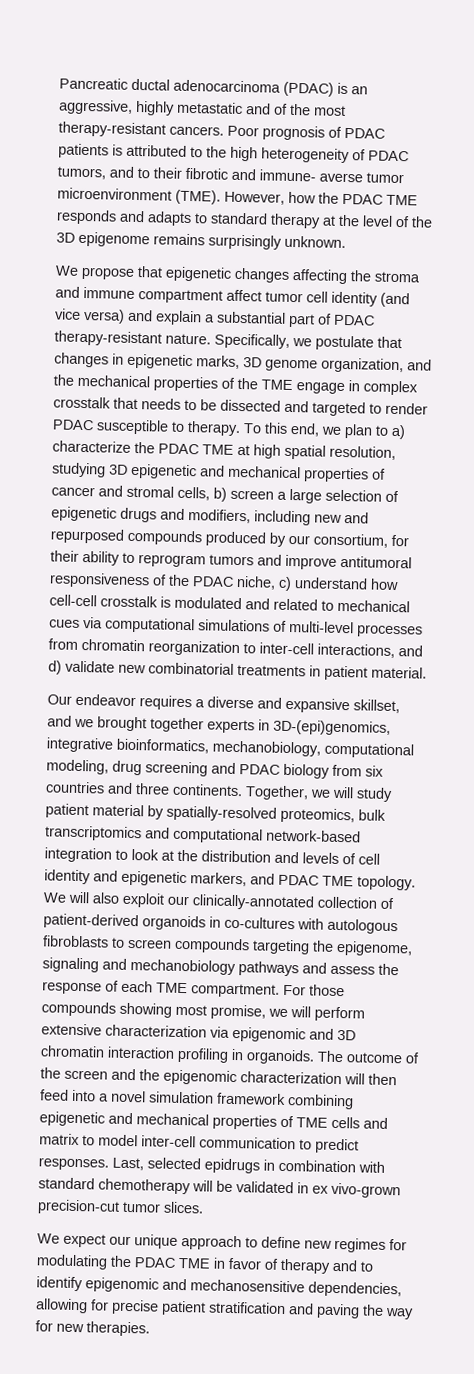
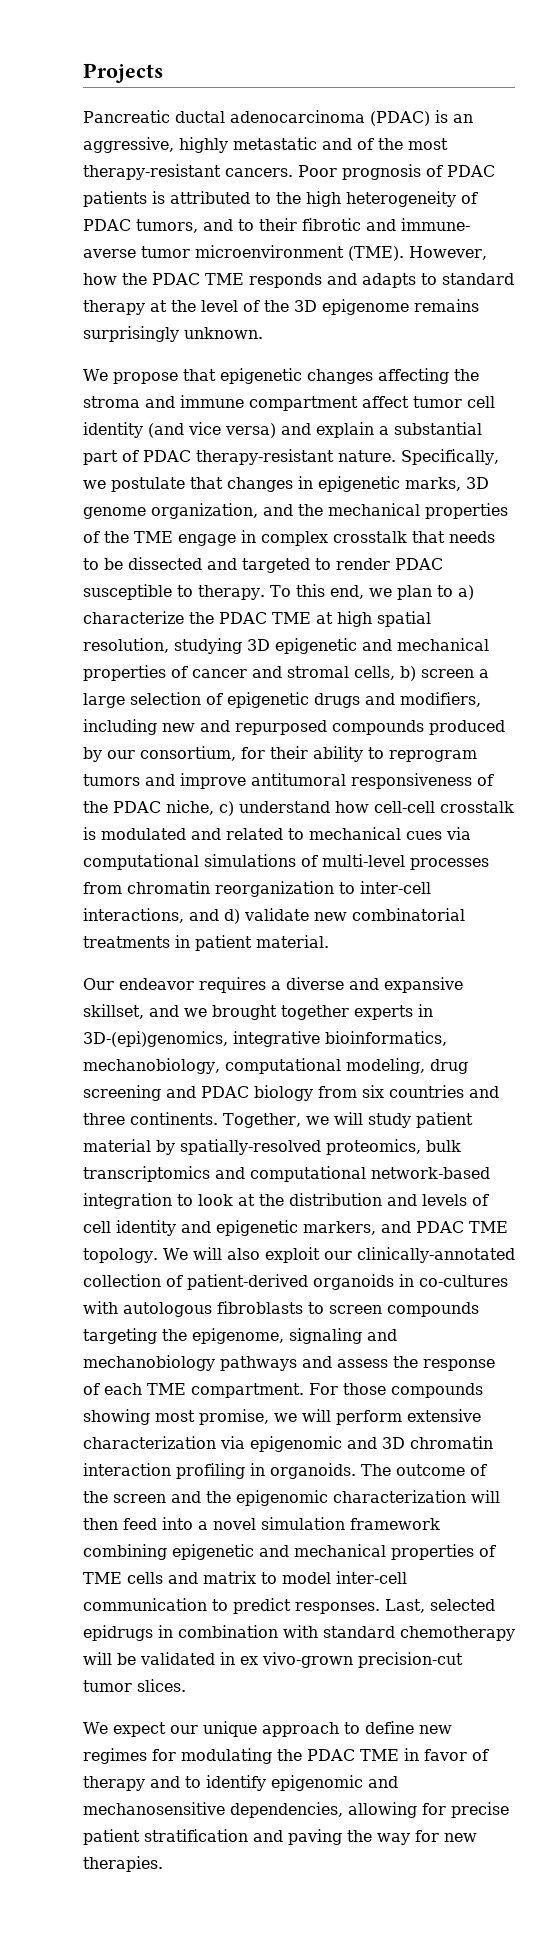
+ Projects

